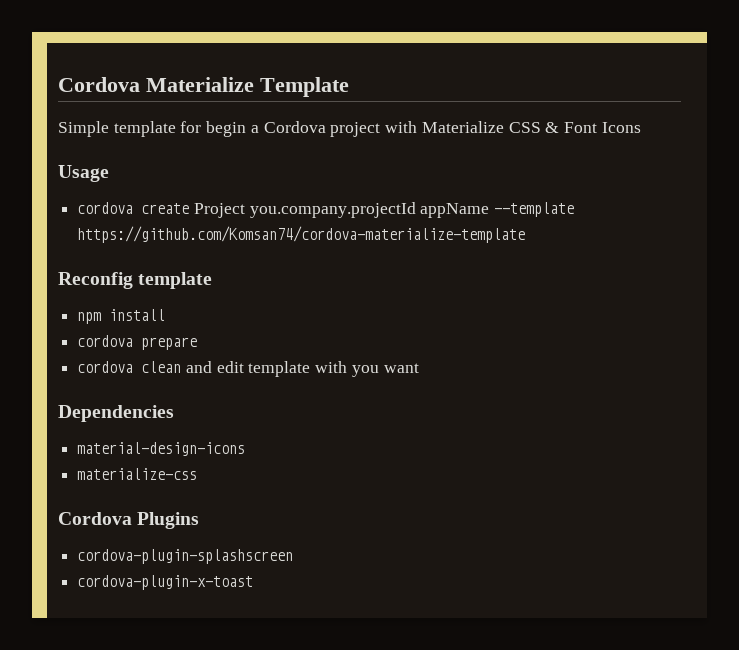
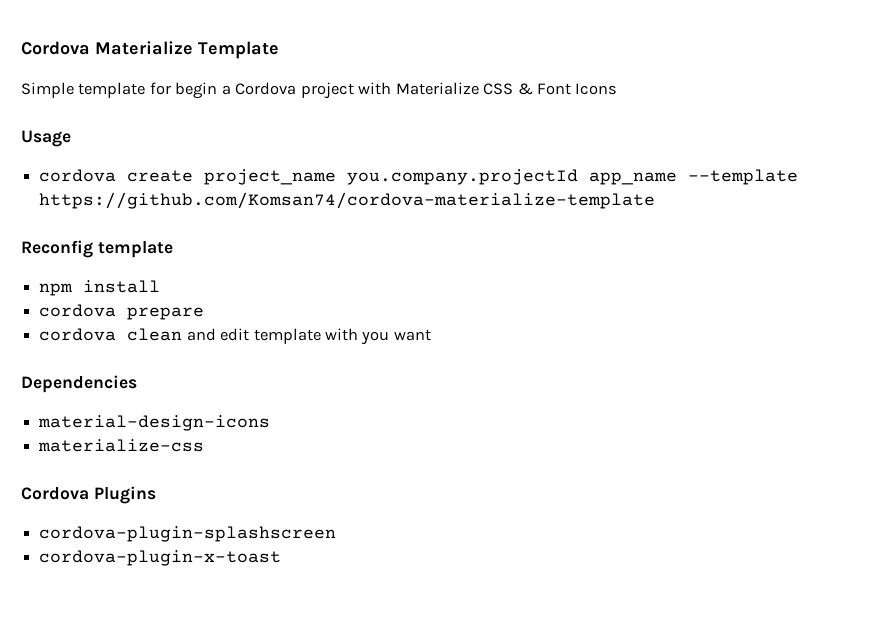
- cordova create Project you.company.projectId appName --template https://github.com/Komsan74/cordova-materialize-template
+ cordova create project_name you.company.projectId app_name --template https://github.com/Komsan74/cordova-materialize-template

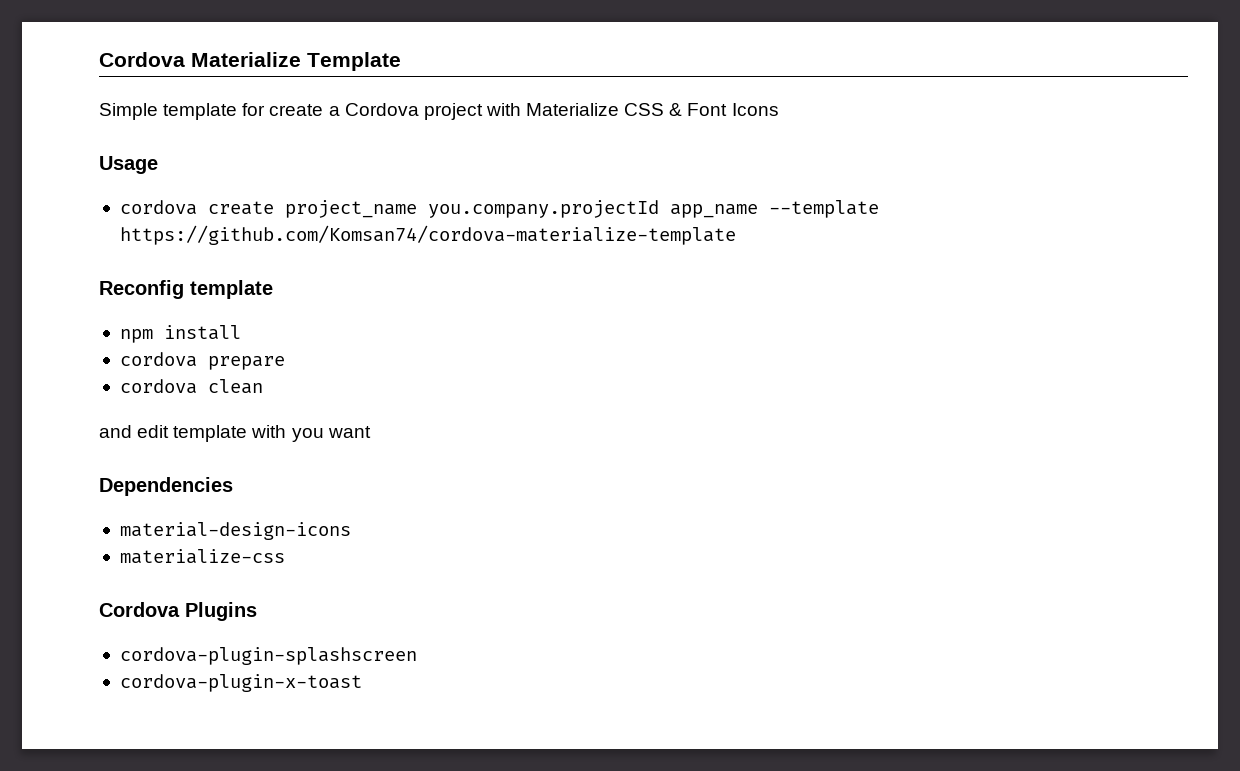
- Simple template for begin a Cordova project with Materialize CSS & Font Icons
+ Simple template for create a Cordova project with Materialize CSS & Font Icons
- cordova clean and edit template with you want
+ cordova clean
+ and edit template with you want

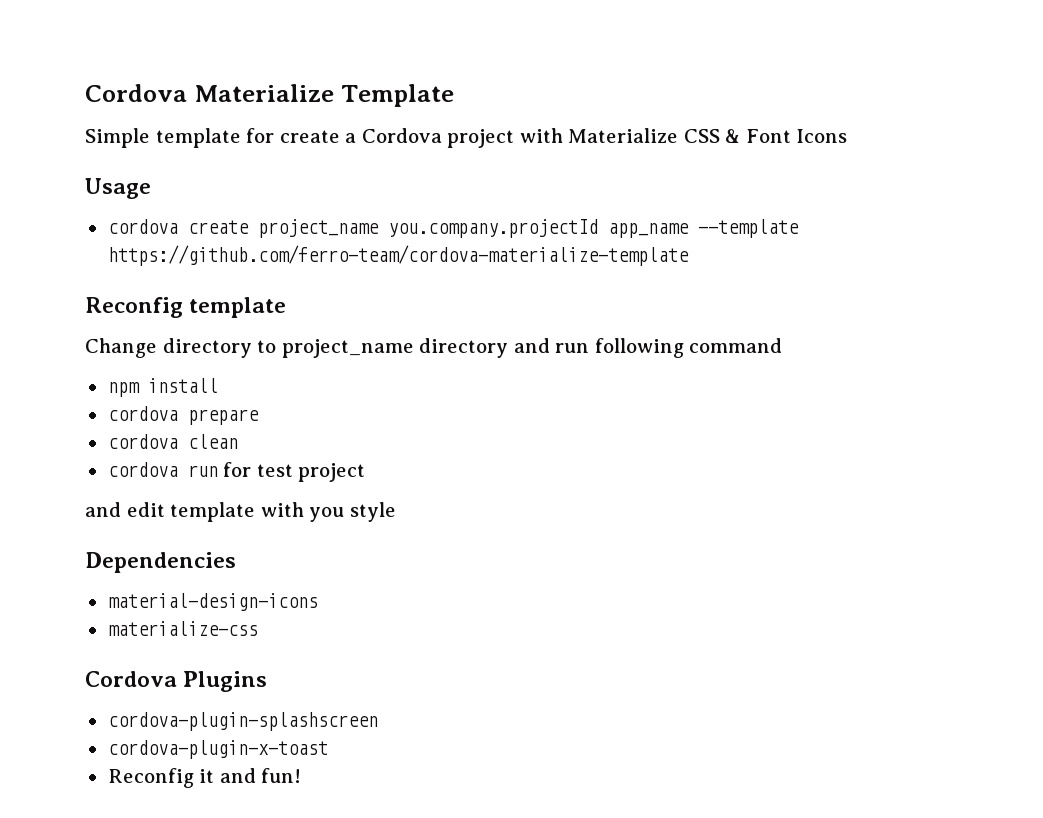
- cordova create project_name you.company.projectId app_name --template https://github.com/Komsan74/cordova-materialize-template
+ cordova create project_name you.company.projectId app_name --template https://github.com/ferro-team/cordova-materialize-template
+ Change directory to project_name directory and run following command
+ cordova run for test project
- and edit template with you want
+ and edit template with you style
+ Reconfig it and fun!

